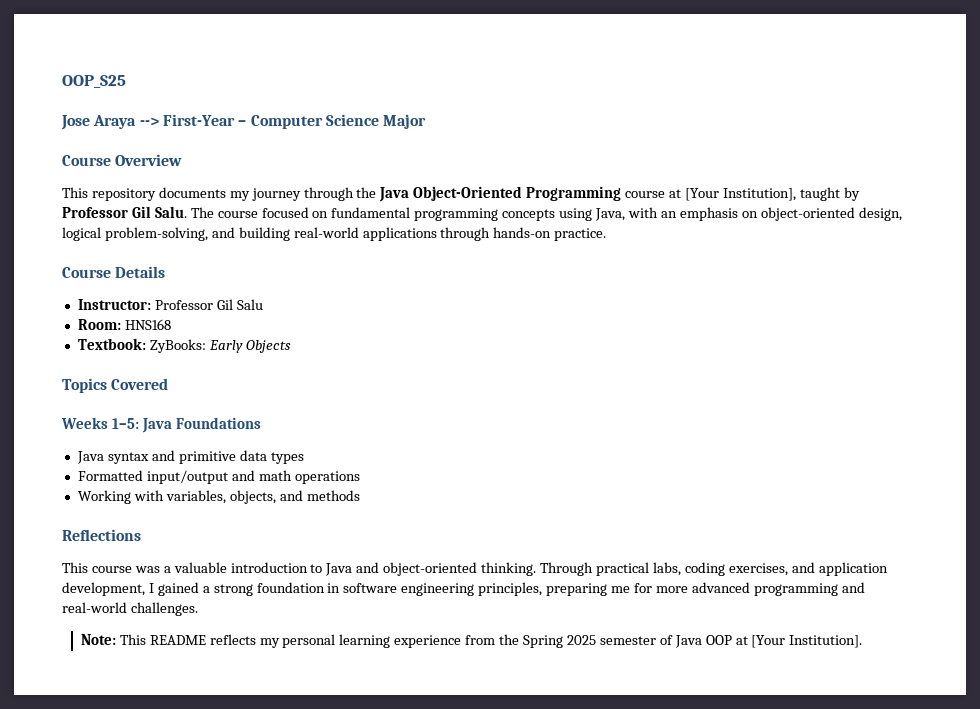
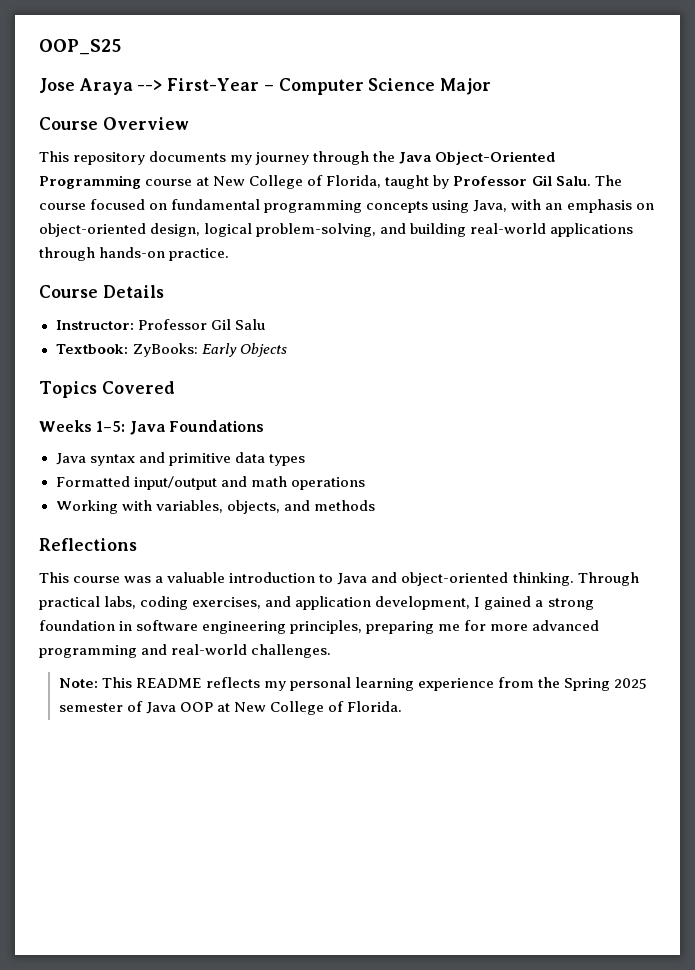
- This repository documents my journey through the Java Object-Oriented Programming course at [Your Institution], taught by Professor Gil Salu.
+ This repository documents my journey through the Java Object-Oriented Programming course at New College of Florida, taught by Professor Gil Salu.
- Room: HNS168
- Note: This README reflects my personal learning experience from the Spring 2025 semester of Java OOP at [Your Institution].
+ Note: This README reflects my personal learning experience from the Spring 2025 semester of Java OOP at New College of Florida.

